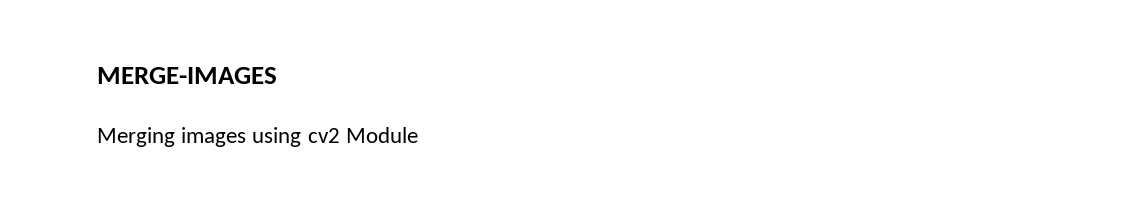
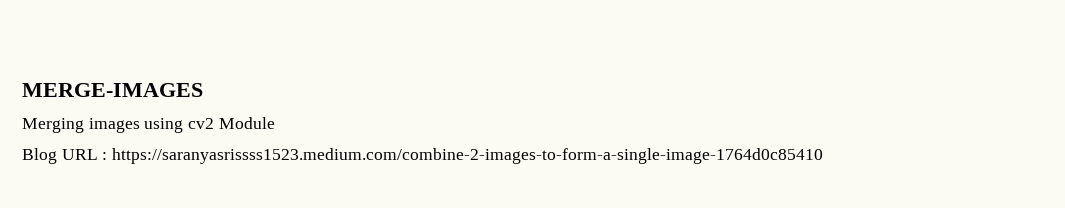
+ Blog URL : https://saranyasrissss1523.medium.com/combine-2-images-to-form-a-single-image-1764d0c85410

